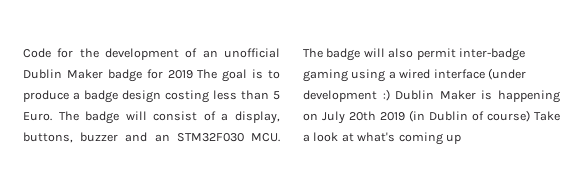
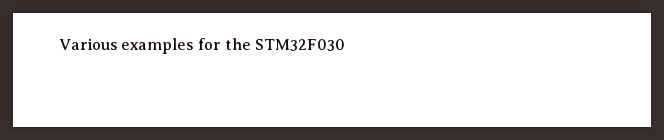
- Code for the development of an unofficial Dublin Maker badge for 2019 The goal is to produce a badge design costing less than 5 Euro. The badge will consist of a display, buttons, buzzer and an STM32F030 MCU. The badge will also permit inter-badge gaming using a wired interface (under development :) Dublin Maker is happening on July 20th 2019 (in Dublin of course) Take a look at what's coming up
+ Various examples for the STM32F030

